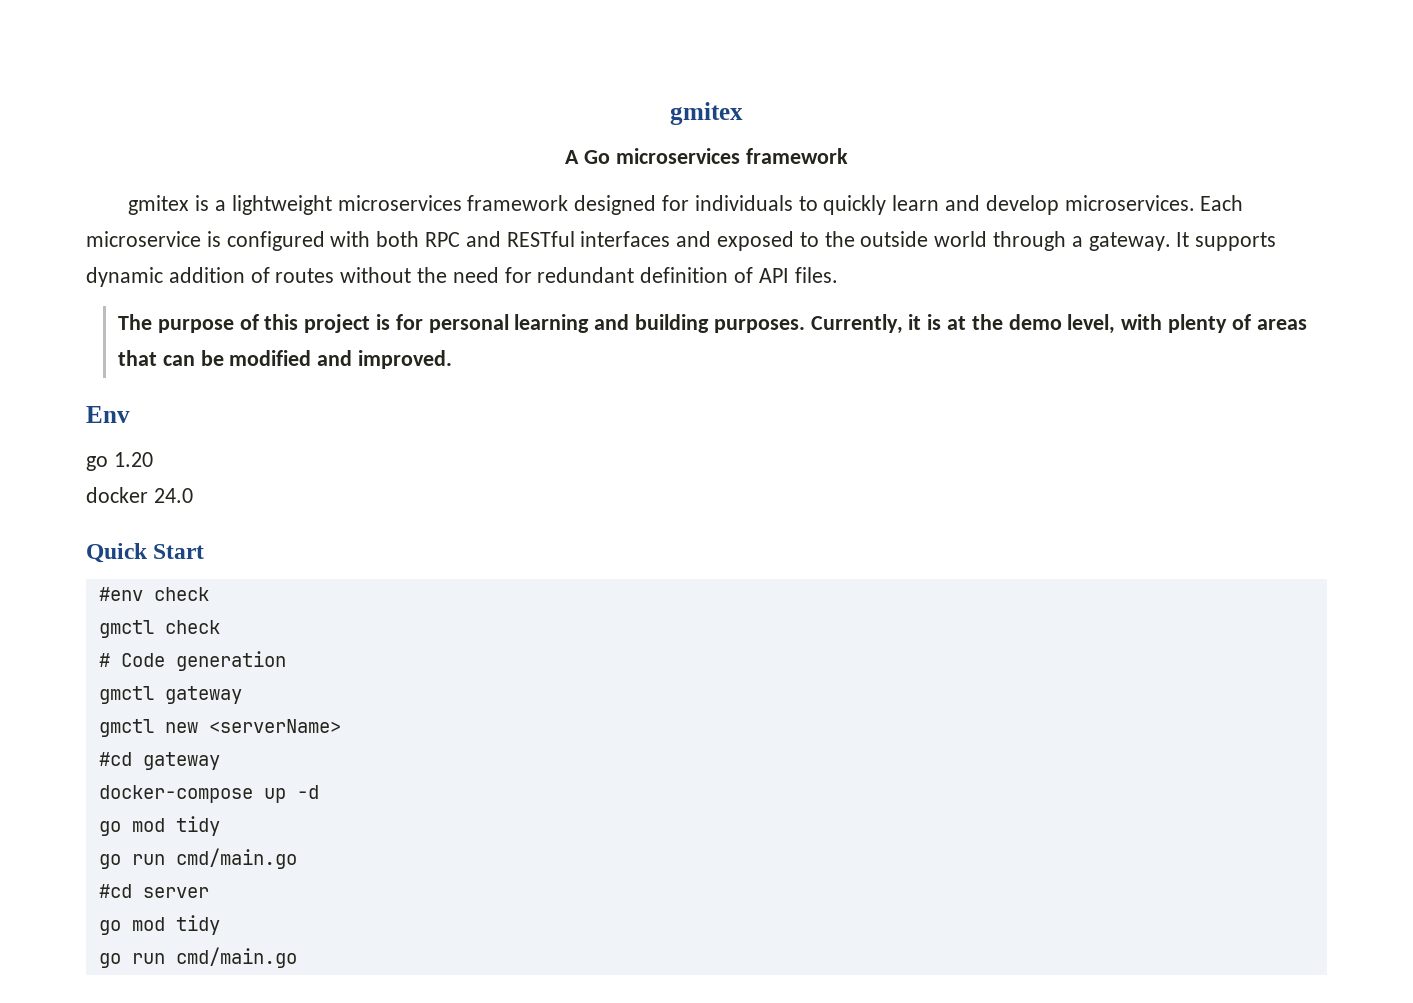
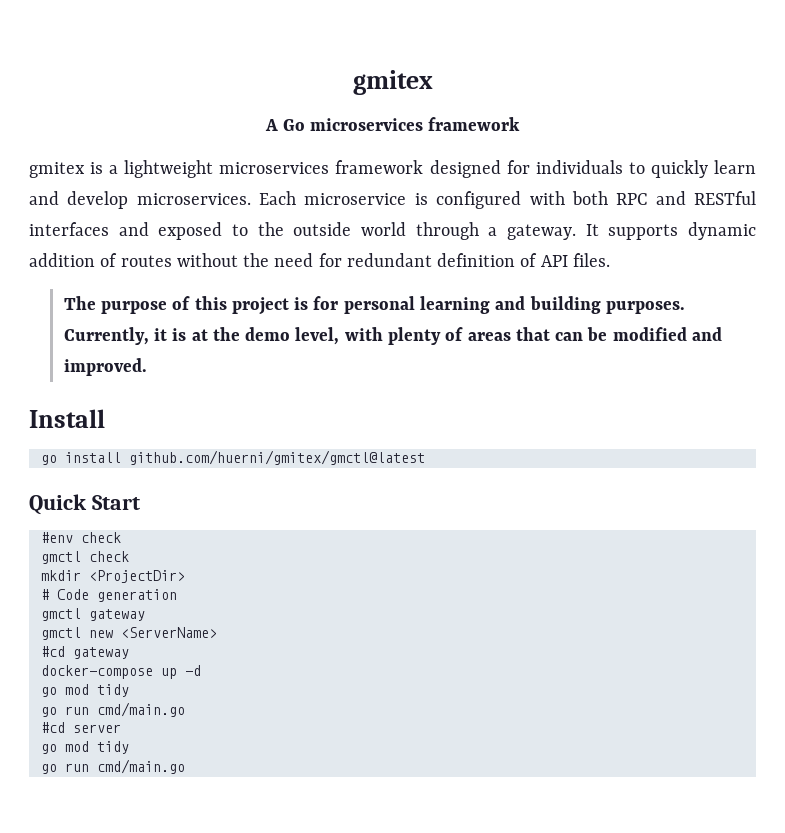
- Env
- go 1.20
- docker 24.0
+ Install
+ go install github.com/huerni/gmitex/gmctl@latest
+ mkdir <ProjectDir>
- gmctl new <serverName>
+ gmctl new <ServerName>

